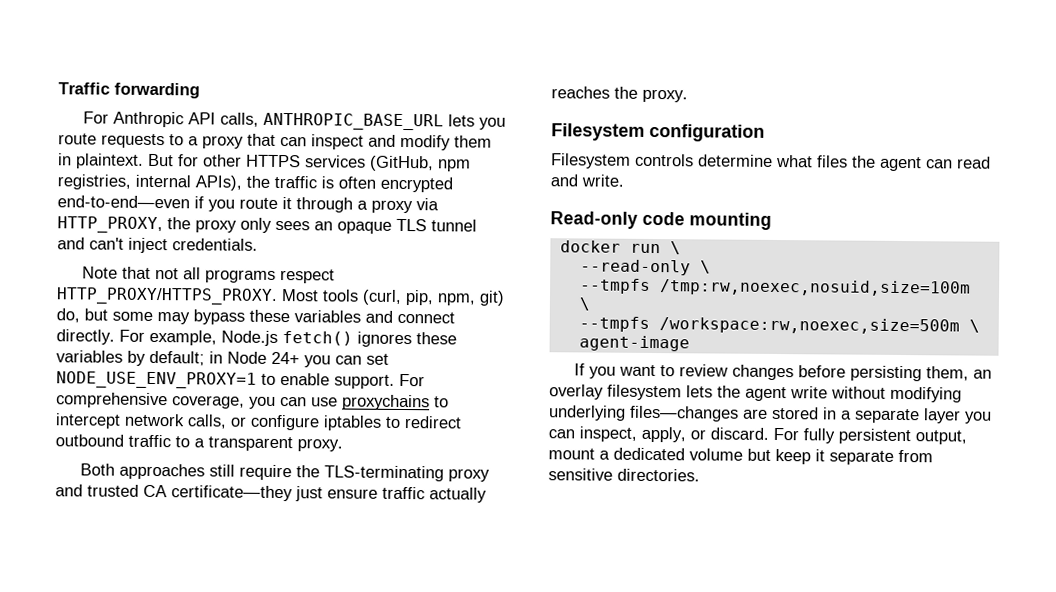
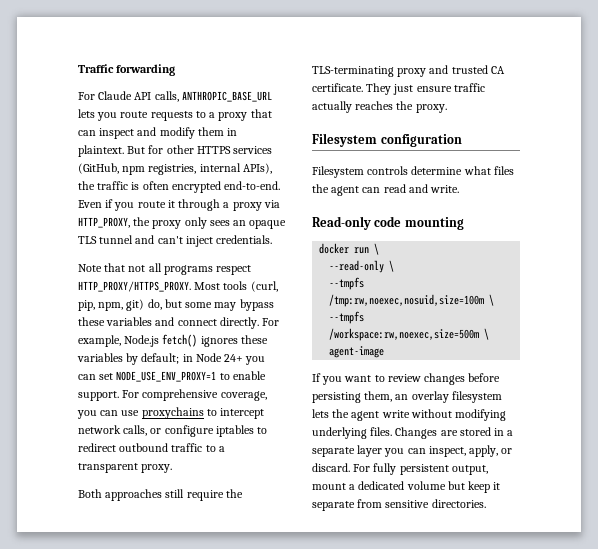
- For Anthropic API calls, ANTHROPIC_BASE_URL lets you route requests to a proxy that can inspect and modify them in plaintext.
+ For Claude API calls, ANTHROPIC_BASE_URL lets you route requests to a proxy that can inspect and modify them in plaintext.
- But for other HTTPS services (GitHub, npm registries, internal APIs), the traffic is often encrypted end-to-end—even if you route it through a proxy via HTTP_PROXY, the proxy only sees an opaque TLS tunnel and can't inject credentials.
+ But for other HTTPS services (GitHub, npm registries, internal APIs), the traffic is often encrypted end-to-end. Even if you route it through a proxy via HTTP_PROXY, the proxy only sees an opaque TLS tunnel and can't inject credentials.
- Both approaches still require the TLS-terminating proxy and trusted CA certificate—they just ensure traffic actually reaches the proxy.
+ Both approaches still require the TLS-terminating proxy and trusted CA certificate. They just ensure traffic actually reaches the proxy.
- If you want to review changes before persisting them, an overlay filesystem lets the agent write without modifying underlying files—changes are stored in a separate layer you can inspect, apply, or discard.
+ If you want to review changes before persisting them, an overlay filesystem lets the agent write without modifying underlying files. Changes are stored in a separate layer you can inspect, apply, or discard.

